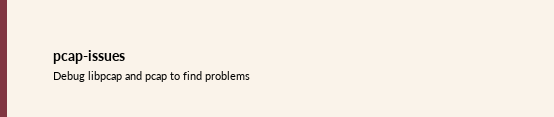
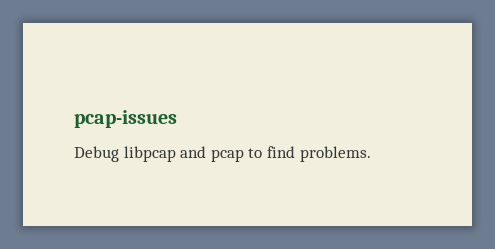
- Debug libpcap and pcap to find problems
+ Debug libpcap and pcap to find problems.

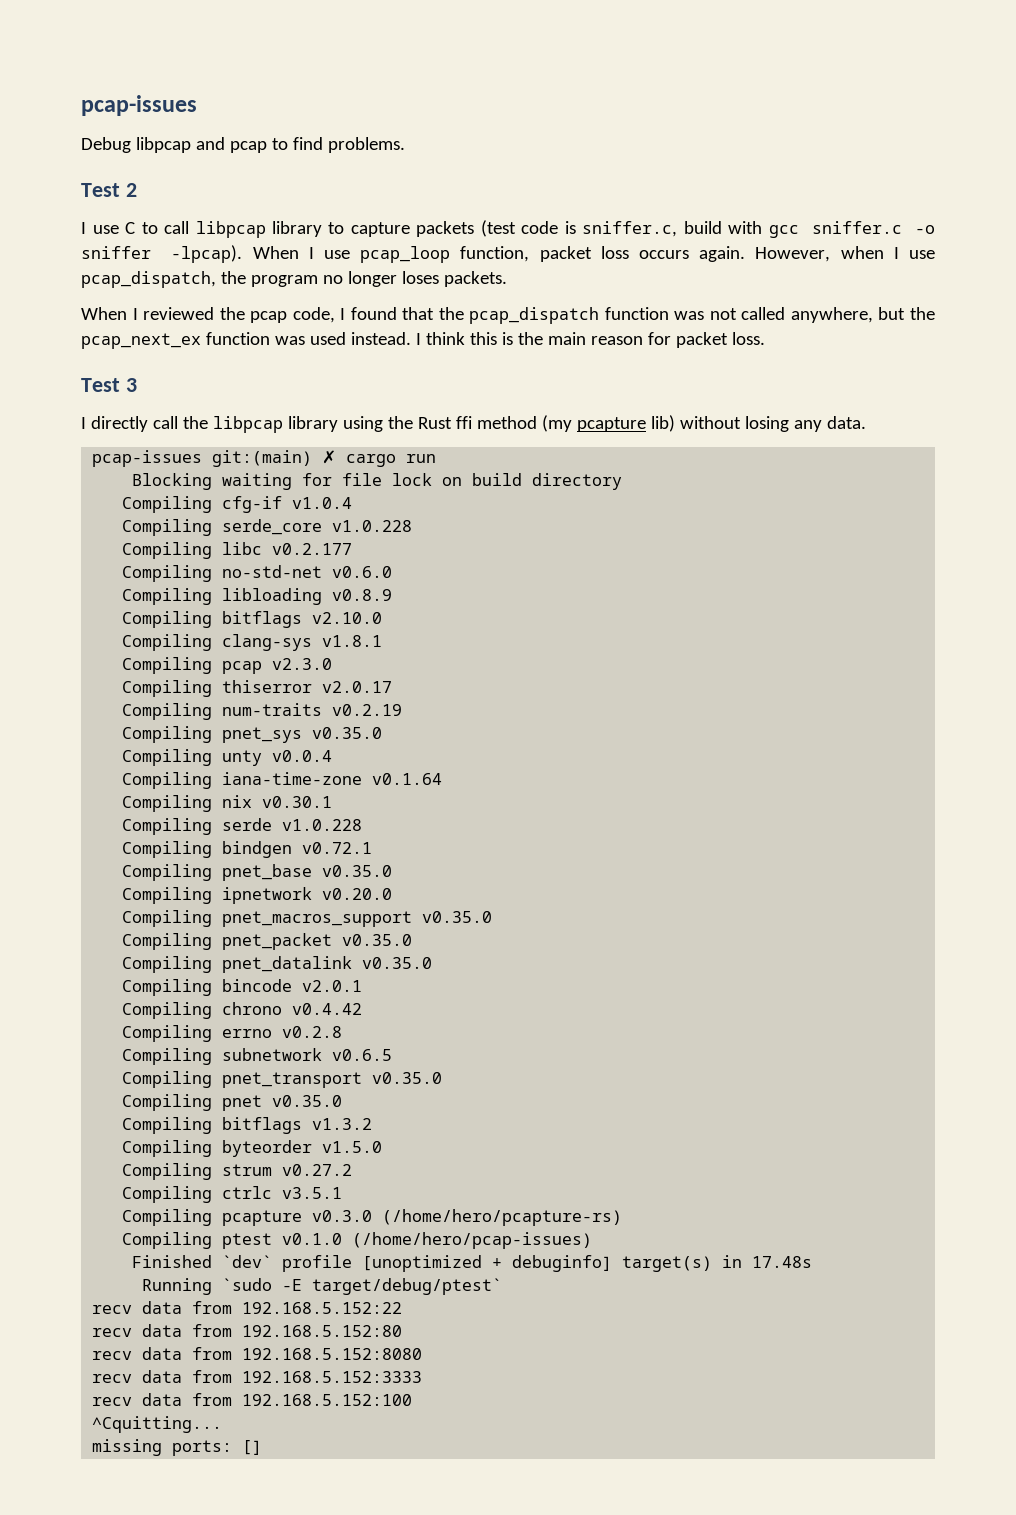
+ Test 2
+ I use C to call libpcap library to capture packets (test code is sniffer.c, build with gcc sniffer.c -o sniffer -lpcap). When I use pcap_loop function, packet loss occurs again. However, when I use pcap_dispatch, the program no longer loses packets.
+ When I reviewed the pcap code, I found that the pcap_dispatch function was not called anywhere, but the pcap_next_ex function was used instead. I think this is the main reason for packet loss.
+ Test 3
+ I directly call the libpcap library using the Rust ffi method (my pcapture lib) without losing any data.
+ pcap-issues git:(main) ✗ cargo run
+ Blocking waiting for file lock on build directory
+ Compiling cfg-if v1.0.4
+ Compiling serde_core v1.0.228
+ Compiling libc v0.2.177
+ Compiling no-std-net v0.6.0
+ Compiling libloading v0.8.9
+ Compiling bitflags v2.10.0
+ Compiling clang-sys v1.8.1
+ Compiling pcap v2.3.0
+ Compiling thiserror v2.0.17
+ Compiling num-traits v0.2.19
+ Compiling pnet_sys v0.35.0
+ Compiling unty v0.0.4
+ Compiling iana-time-zone v0.1.64
+ Compiling nix v0.30.1
+ Compiling serde v1.0.228
+ Compiling bindgen v0.72.1
+ Compiling pnet_base v0.35.0
+ Compiling ipnetwork v0.20.0
+ Compiling pnet_macros_support v0.35.0
+ Compiling pnet_packet v0.35.0
+ Compiling pnet_datalink v0.35.0
+ Compiling bincode v2.0.1
+ Compiling chrono v0.4.42
+ Compiling errno v0.2.8
+ Compiling subnetwork v0.6.5
+ Compiling pnet_transport v0.35.0
+ Compiling pnet v0.35.0
+ Compiling bitflags v1.3.2
+ Compiling byteorder v1.5.0
+ Compiling strum v0.27.2
+ Compiling ctrlc v3.5.1
+ Compiling pcapture v0.3.0 (/home/hero/pcapture-rs)
+ Compiling ptest v0.1.0 (/home/hero/pcap-issues)
+ Finished `dev` profile [unoptimized + debuginfo] target(s) in 17.48s
+ Running `sudo -E target/debug/ptest`
+ recv data from 192.168.5.152:22
+ recv data from 192.168.5.152:80
+ recv data from 192.168.5.152:8080
+ recv data from 192.168.5.152:3333
+ recv data from 192.168.5.152:100
+ ^Cquitting...
+ missing ports: []

